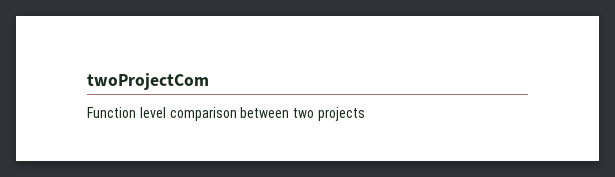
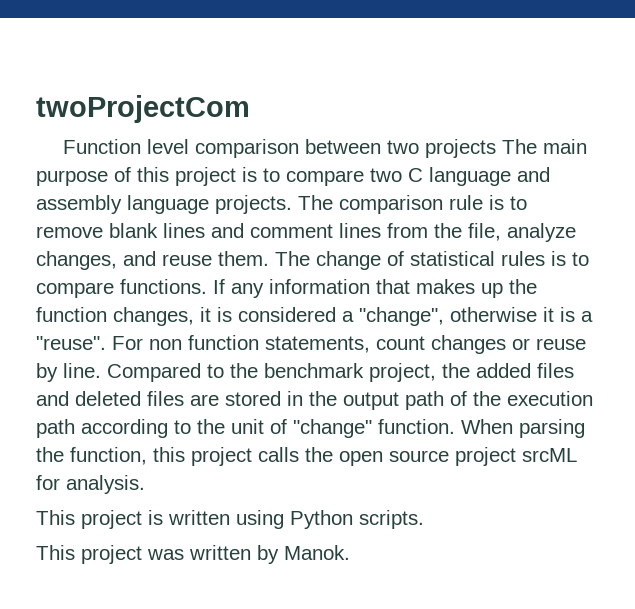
- Function level comparison between two projects
+ Function level comparison between two projects The main purpose of this project is to compare two C language and assembly language projects. The comparison rule is to remove blank lines and comment lines from the file, analyze changes, and reuse them. The change of statistical rules is to compare functions. If any information that makes up the function changes, it is considered a "change", otherwise it is a "reuse". For non function statements, count changes or reuse by line. Compared to the benchmark project, the added files and deleted files are stored in the output path of the execution path according to the unit of "change" function. When parsing the function, this project calls the open source project srcML for analysis.
+ This project is written using Python scripts.
+ This project was written by Manok.

